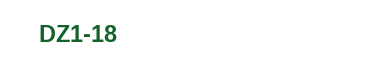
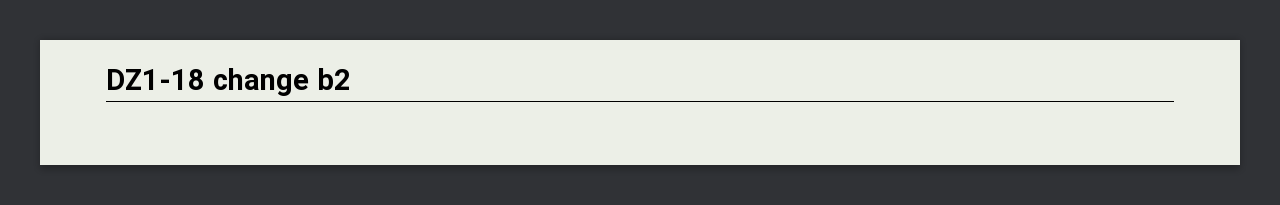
- DZ1-18
+ DZ1-18 change b2

